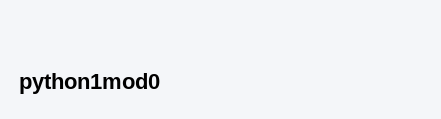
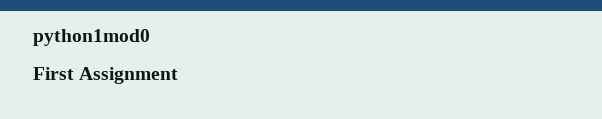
+ First Assignment

